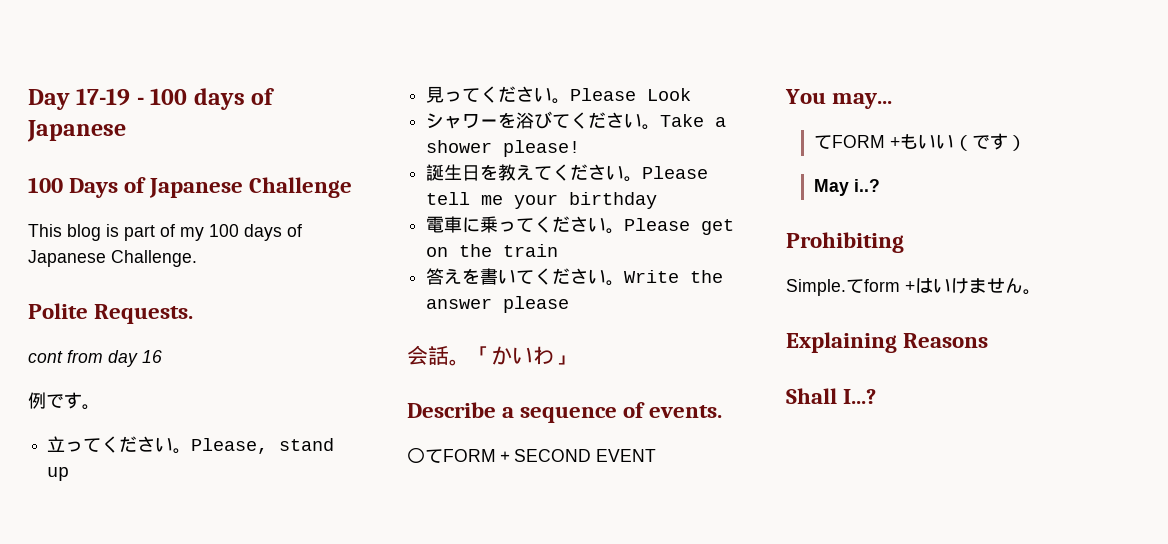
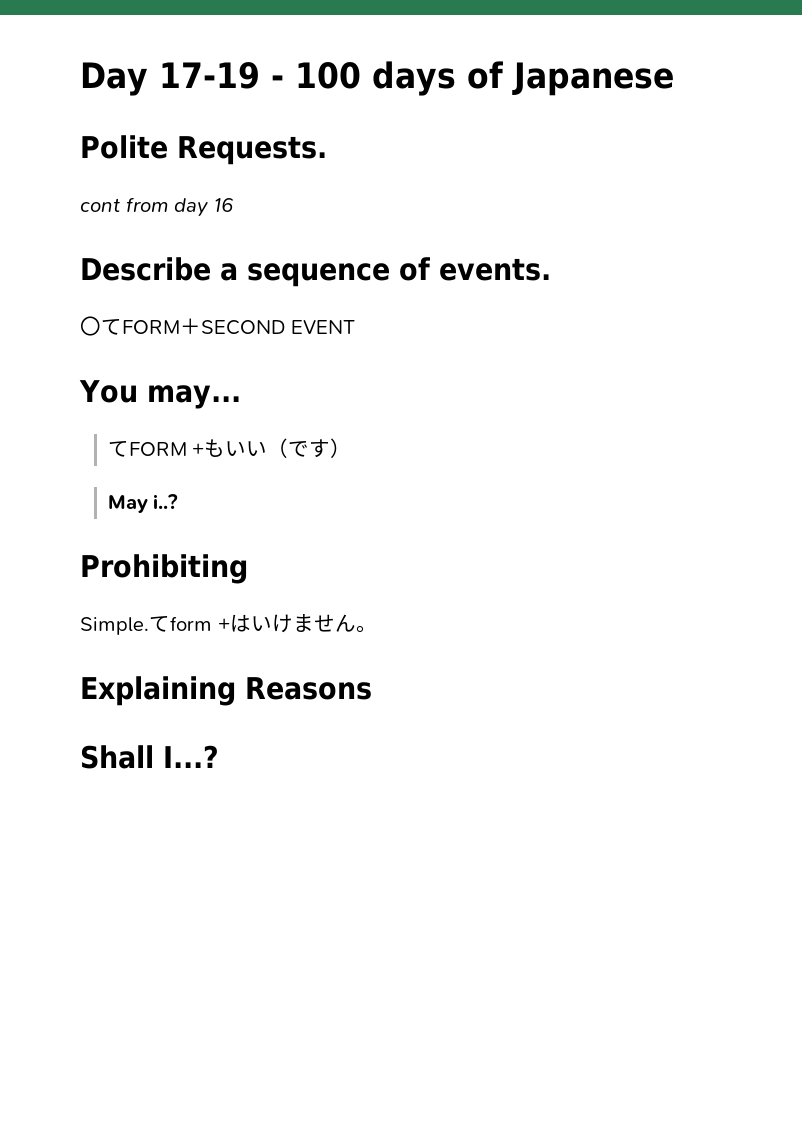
- 100 Days of Japanese Challenge
- This blog is part of my 100 days of Japanese Challenge.
- 例です。
- 立ってください。Please, stand up
- 見ってください。Please Look
- シャワーを浴びてください。Take a shower please!
- 誕生日を教えてください。Please tell me your birthday
- 電車に乗ってください。Please get on the train
- 答えを書いてください。Write the answer please
- 会話。「かいわ」

